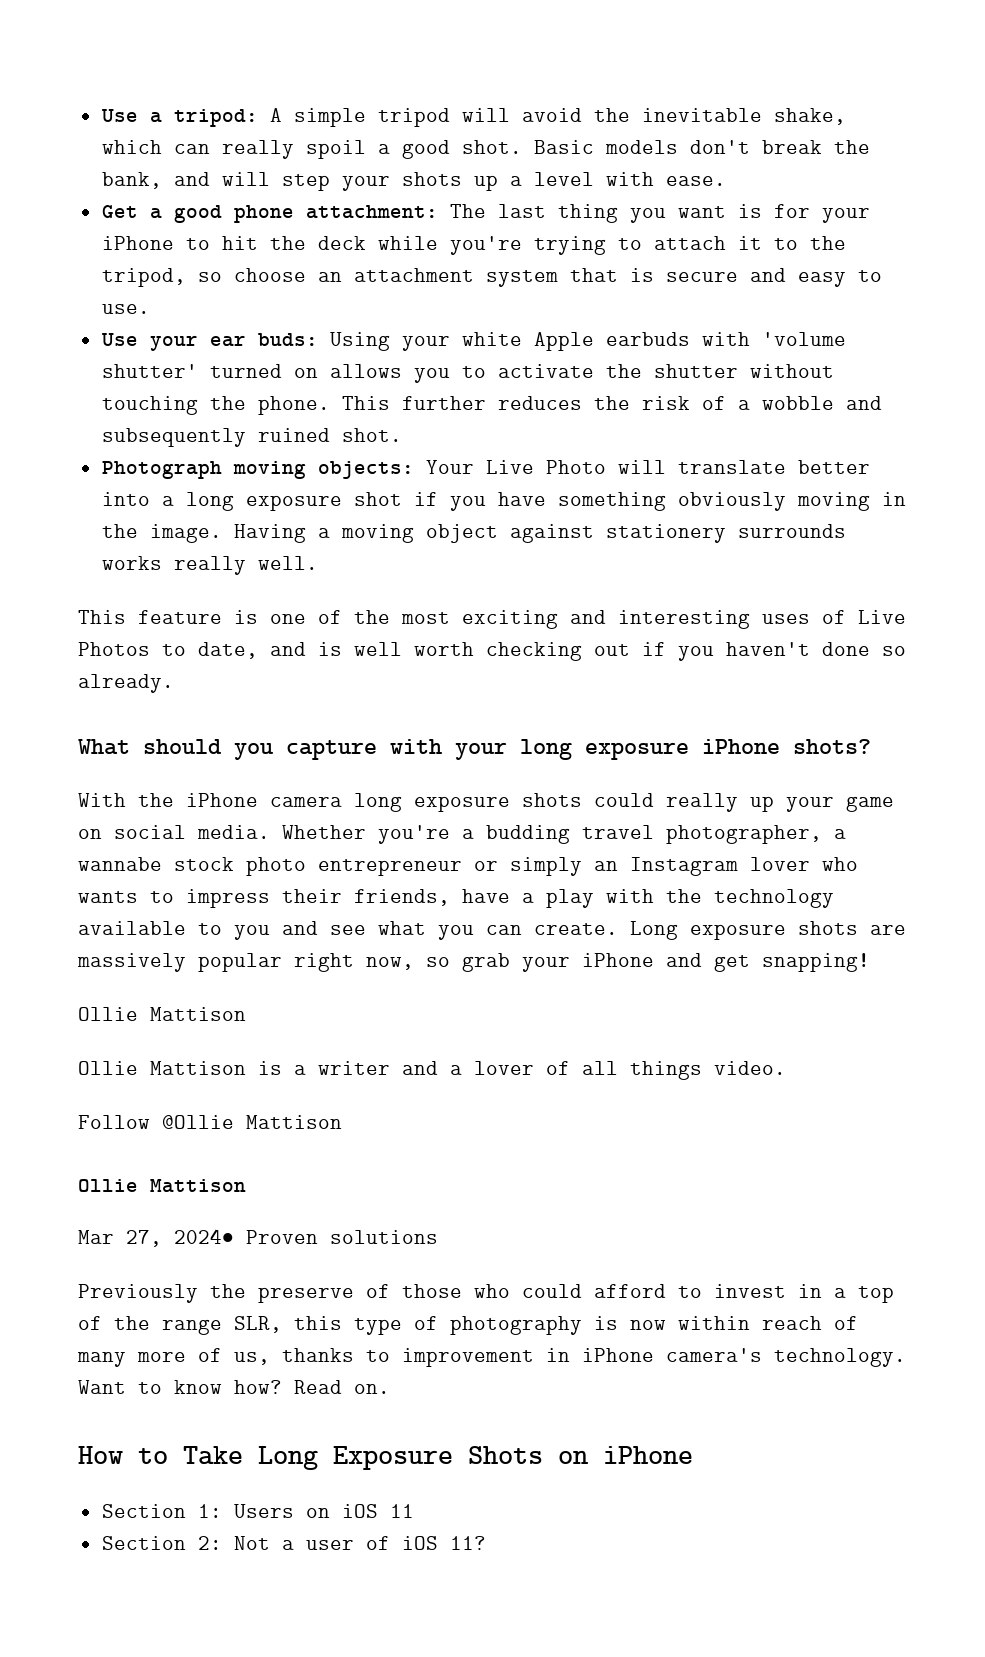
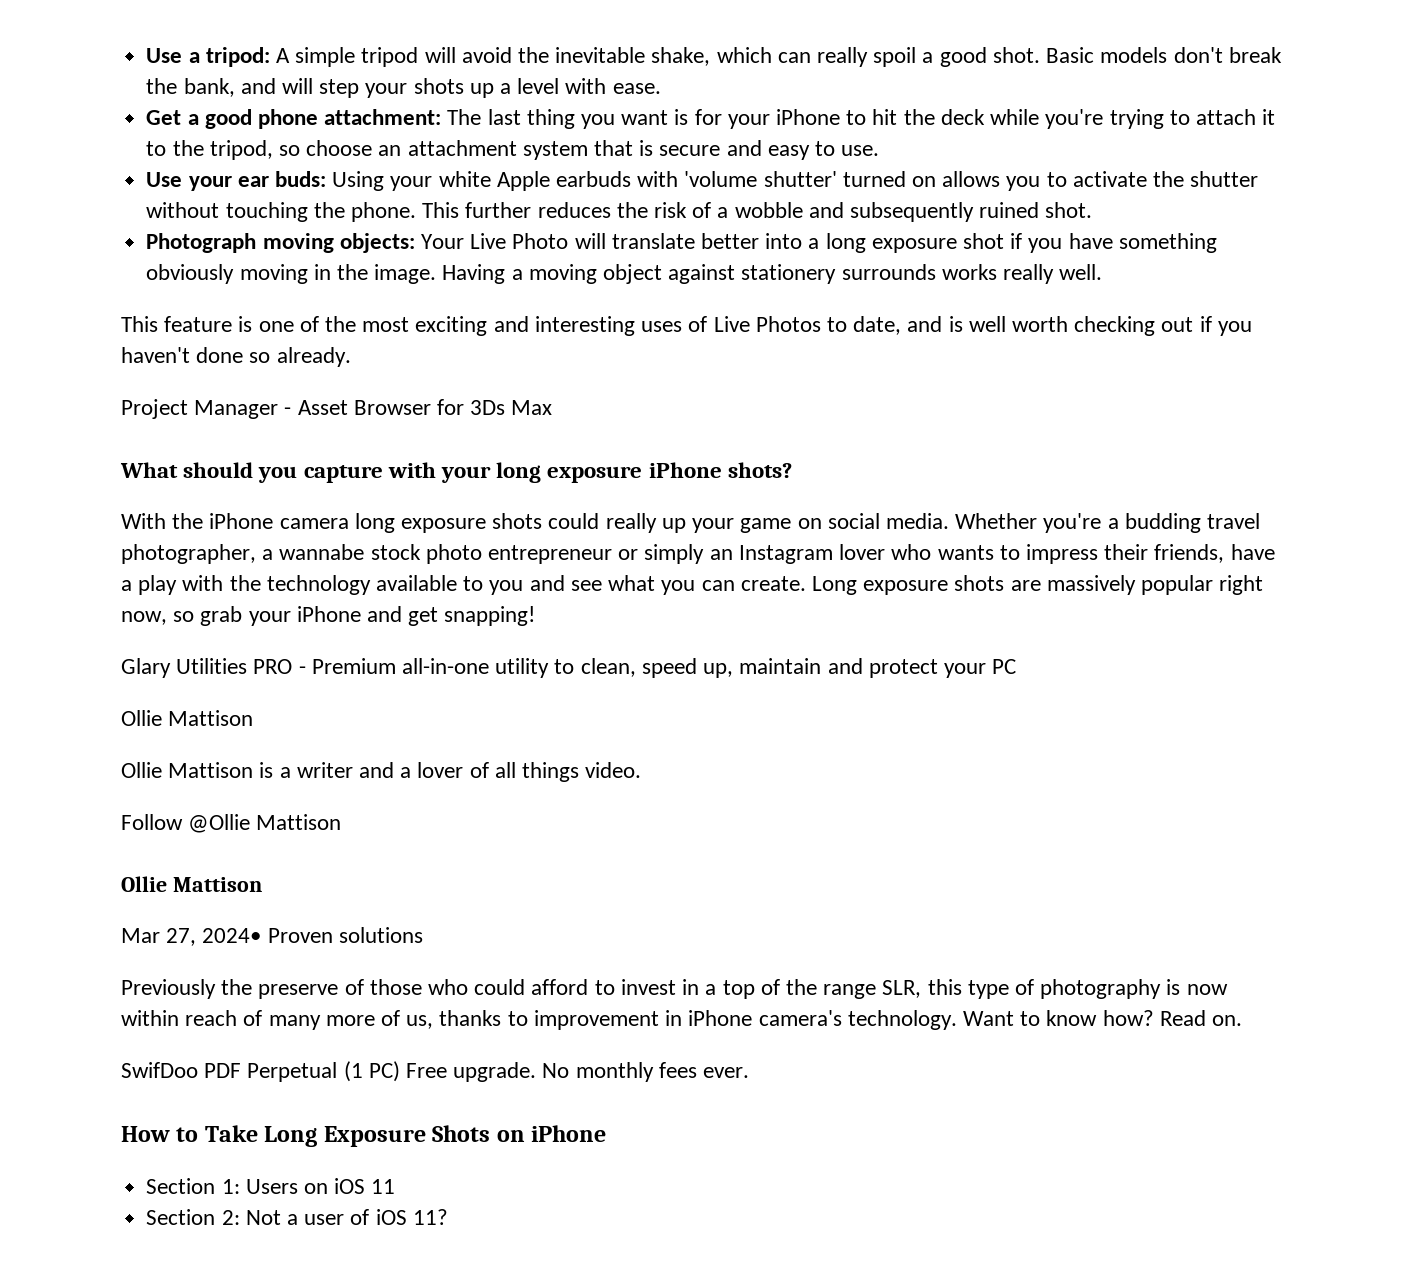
+ Project Manager - Asset Browser for 3Ds Max
+ Glary Utilities PRO - Premium all-in-one utility to clean, speed up, maintain and protect your PC
+ SwifDoo PDF Perpetual (1 PC) Free upgrade. No monthly fees ever.

